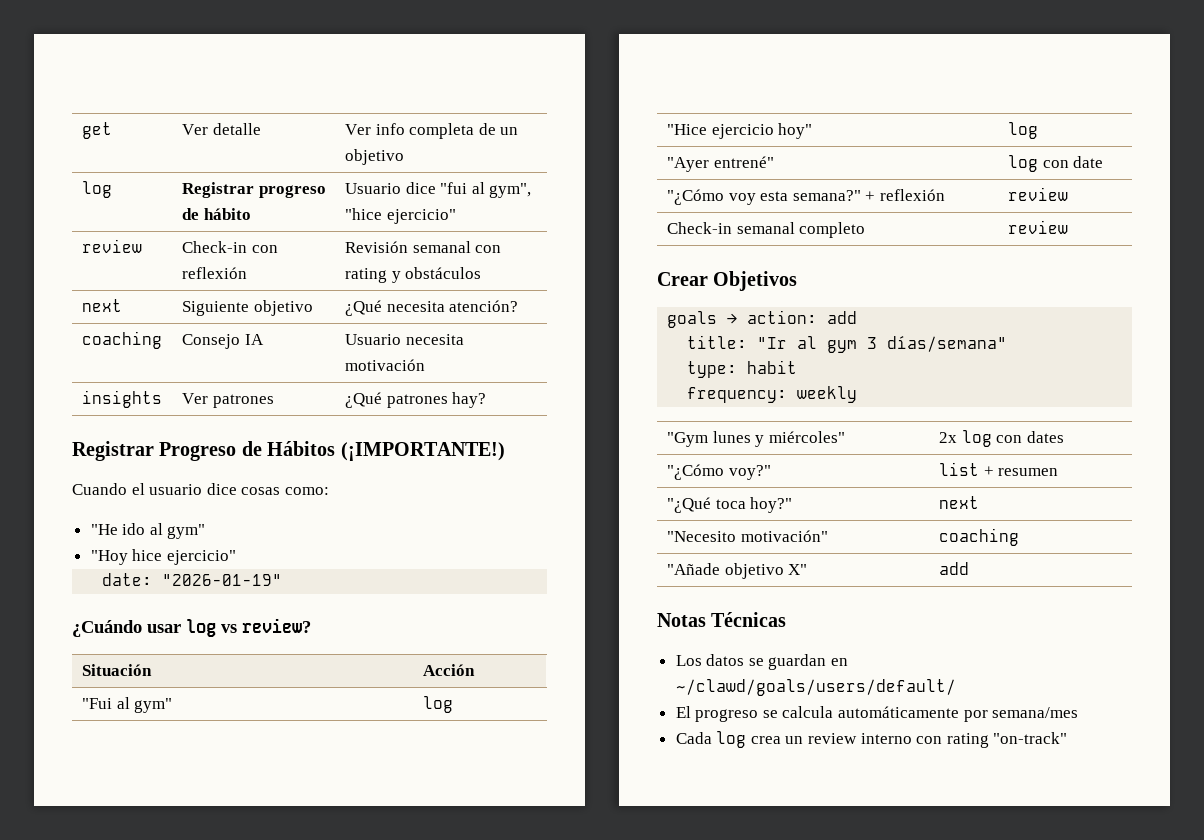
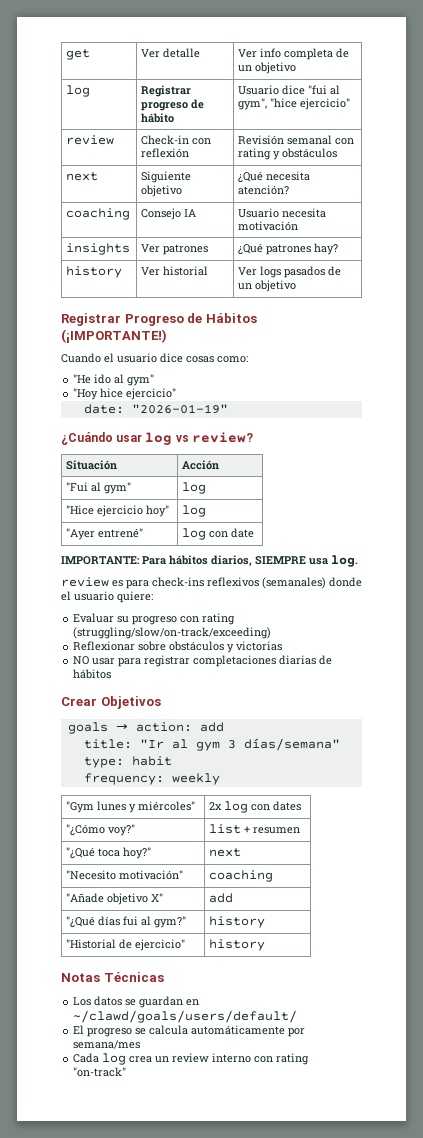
+ history | Ver historial | Ver logs pasados de un objetivo
- "¿Cómo voy esta semana?" + reflexión | review
- Check-in semanal completo | review
+ IMPORTANTE: Para hábitos diarios, SIEMPRE usa log.
+ review es para check-ins reflexivos (semanales) donde el usuario quiere:
+ Evaluar su progreso con rating (struggling/slow/on-track/exceeding)
+ Reflexionar sobre obstáculos y victorias
+ NO usar para registrar completaciones diarias de hábitos
+ "¿Qué días fui al gym?" | history
+ "Historial de ejercicio" | history

